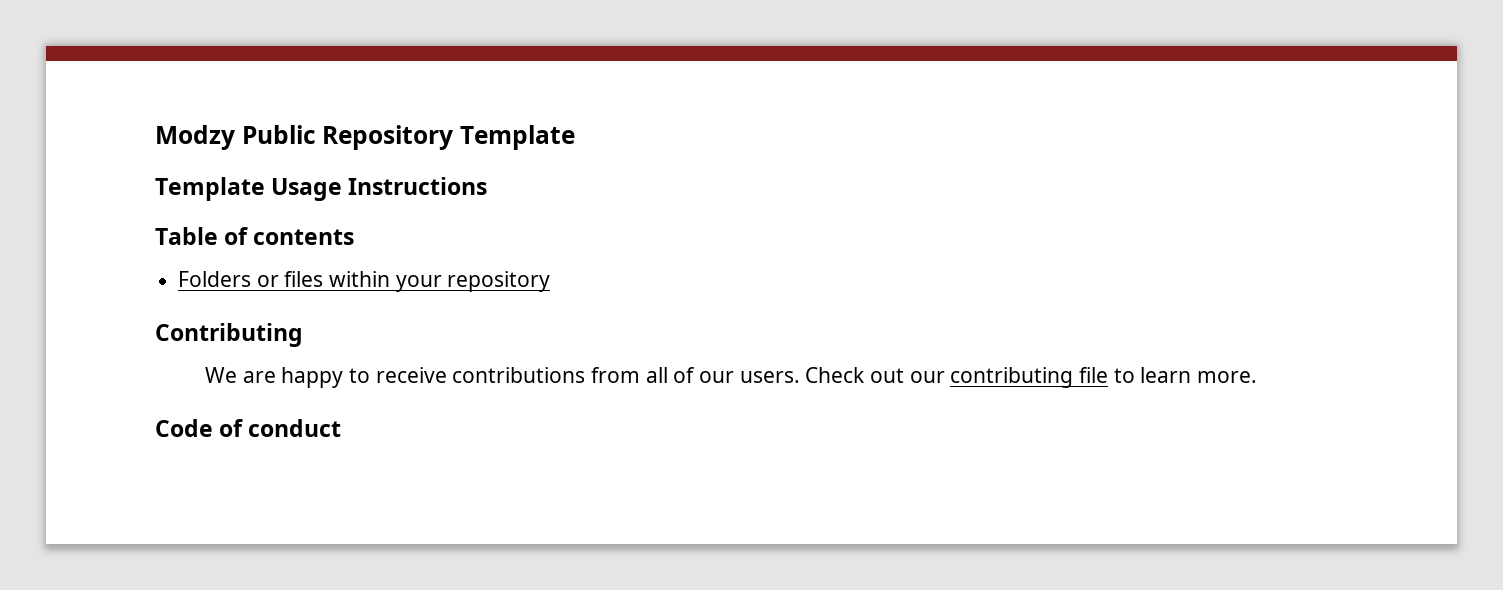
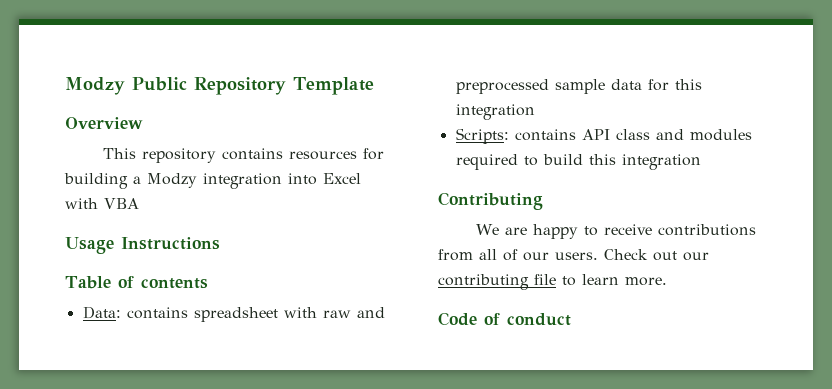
- Template Usage Instructions
+ Overview
+ This repository contains resources for building a Modzy integration into Excel with VBA
+ Usage Instructions
- Folders or files within your repository
+ Data: contains spreadsheet with raw and preprocessed sample data for this integration
+ Scripts: contains API class and modules required to build this integration

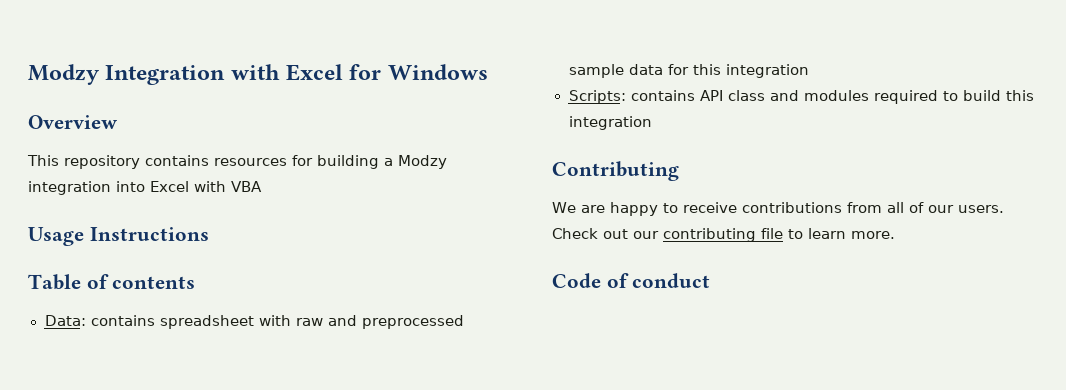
- Modzy Public Repository Template
+ Modzy Integration with Excel for Windows

